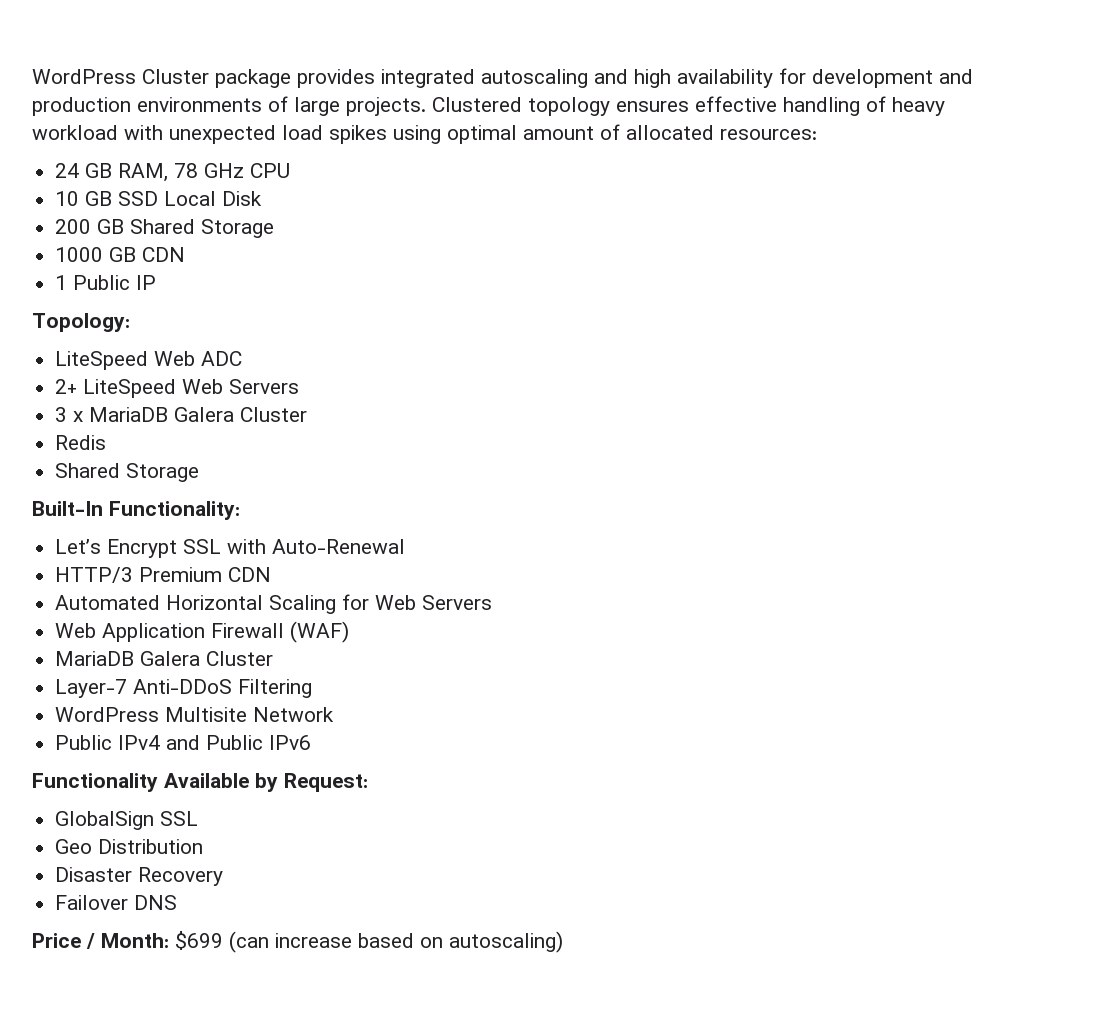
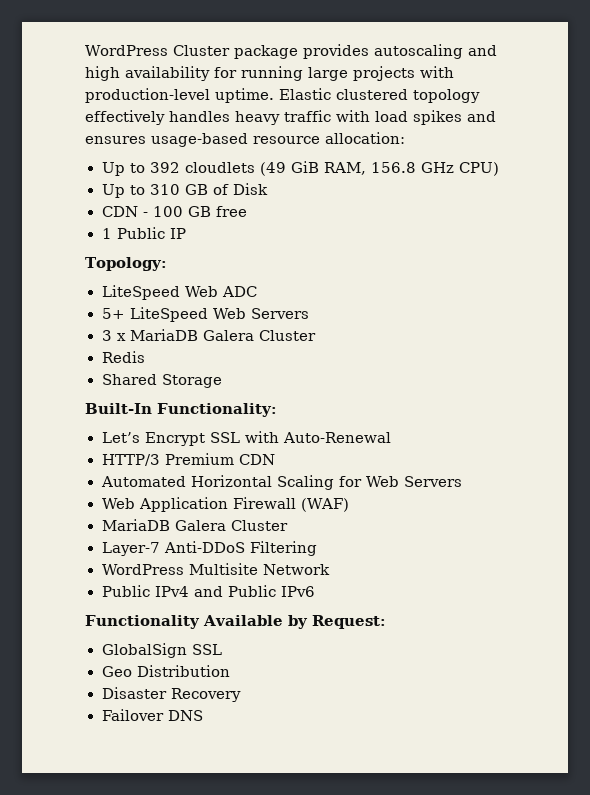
- WordPress Cluster package provides integrated autoscaling and high availability for development and production environments of large projects. Clustered topology ensures effective handling of heavy workload with unexpected load spikes using optimal amount of allocated resources:
- 24 GB RAM, 78 GHz CPU
- 10 GB SSD Local Disk
- 200 GB Shared Storage
- 1000 GB CDN
+ WordPress Cluster package provides autoscaling and high availability for running large projects with production-level uptime. Elastic clustered topology effectively handles heavy traffic with load spikes and ensures usage-based resource allocation:
+ Up to 392 cloudlets (49 GiB RAM, 156.8 GHz CPU)
+ Up to 310 GB of Disk
+ CDN - 100 GB free
- 2+ LiteSpeed Web Servers
+ 5+ LiteSpeed Web Servers
- Price / Month: $699 (can increase based on autoscaling)

